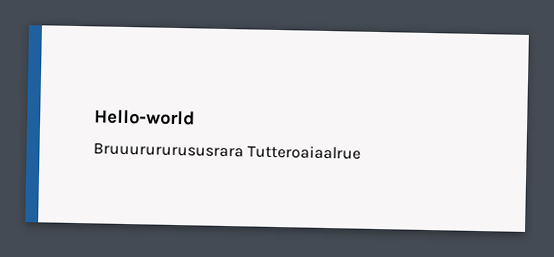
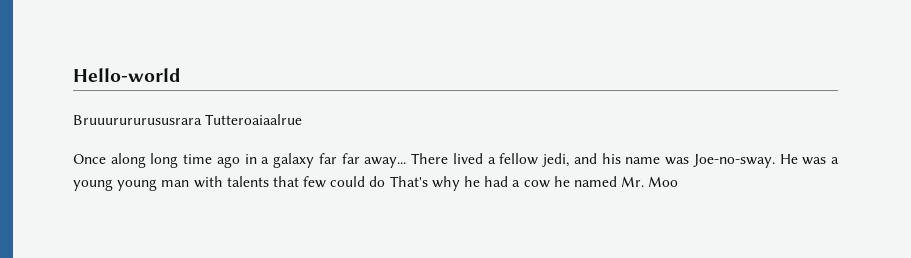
+ Once along long time ago in a galaxy far far away... There lived a fellow jedi, and his name was Joe-no-sway. He was a young young man with talents that few could do That's why he had a cow he named Mr. Moo

